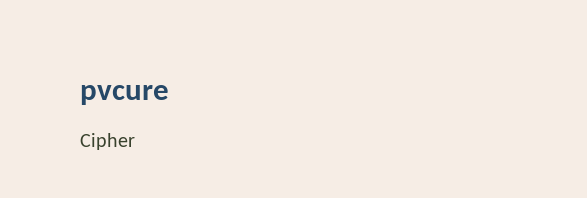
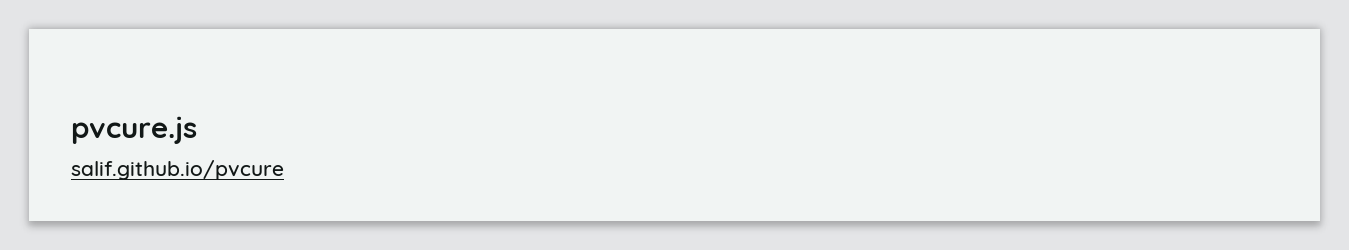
- pvcure
- Cipher
+ pvcure.js
+ salif.github.io/pvcure

